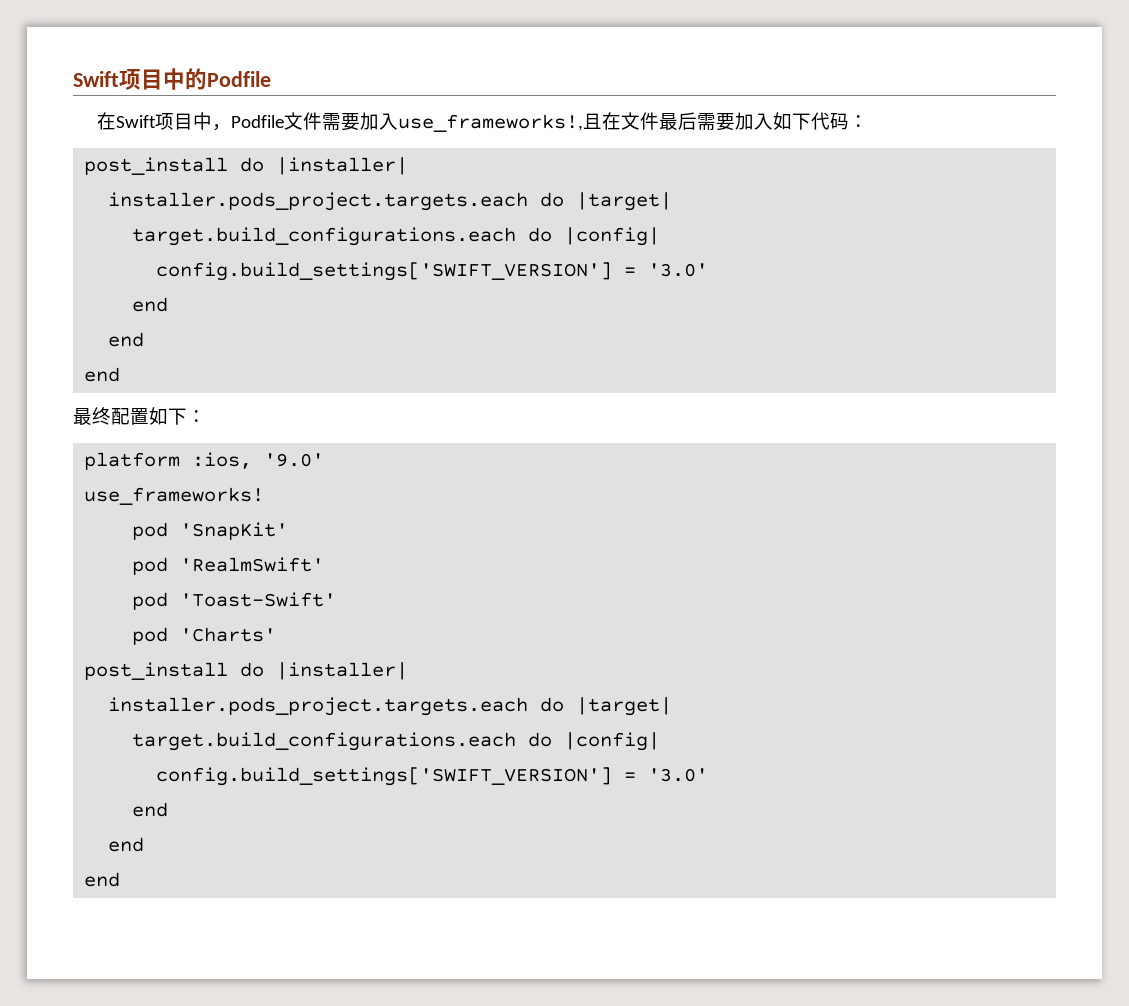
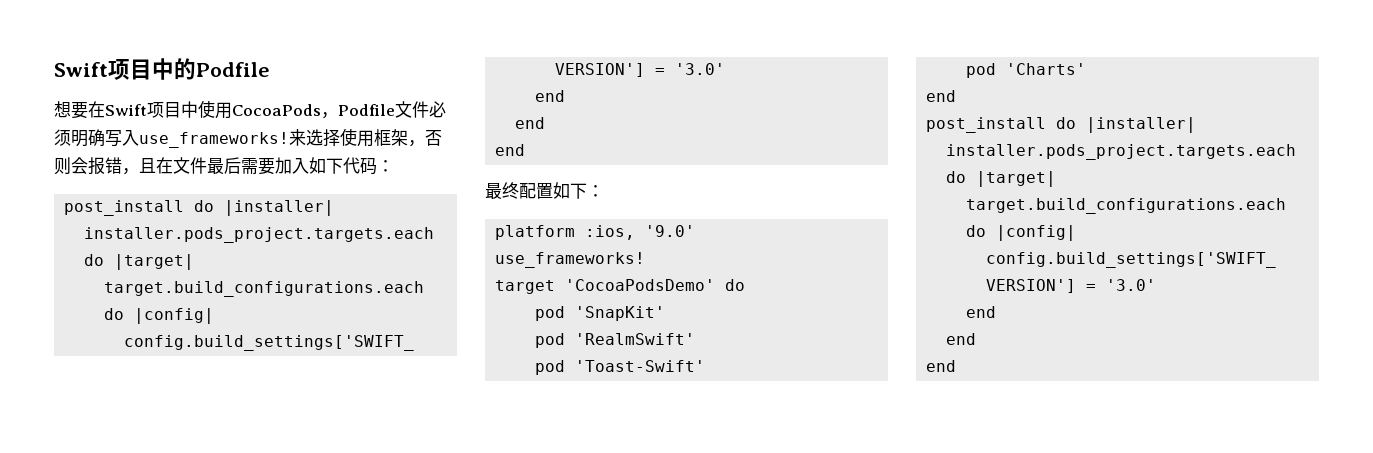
- 在Swift项目中，Podfile文件需要加入use_frameworks!,且在文件最后需要加入如下代码：
+ 想要在Swift项目中使用CocoaPods，Podfile文件必须明确写入use_frameworks!来选择使用框架，否则会报错，且在文件最后需要加入如下代码：
+ target 'CocoaPodsDemo' do
  pod 'Charts'
+ end

